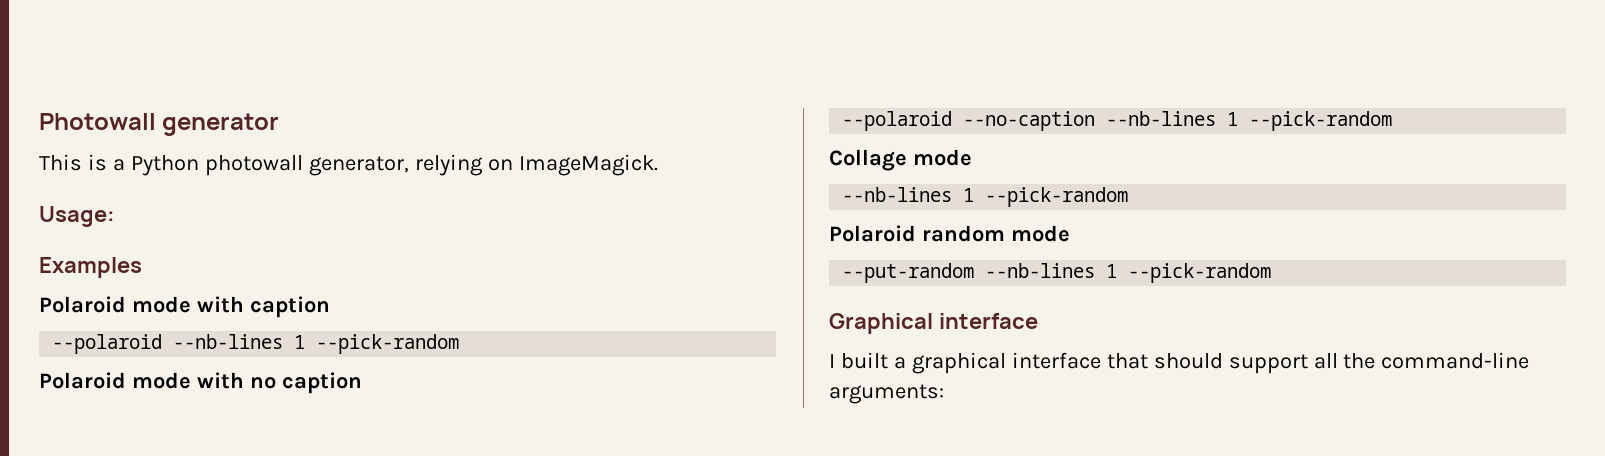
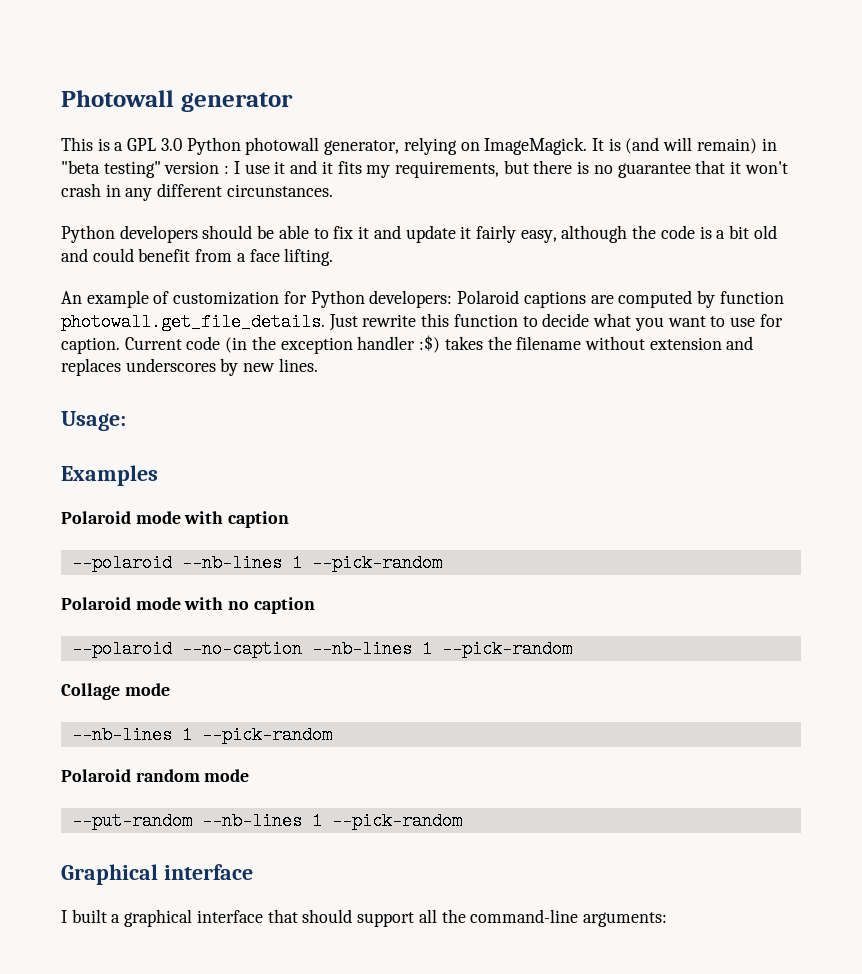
- This is a Python photowall generator, relying on ImageMagick.
+ This is a GPL 3.0 Python photowall generator, relying on ImageMagick. It is (and will remain) in "beta testing" version : I use it and it fits my requirements, but there is no guarantee that it won't crash in any different circunstances.
+ Python developers should be able to fix it and update it fairly easy, although the code is a bit old and could benefit from a face lifting.
+ An example of customization for Python developers: Polaroid captions are computed by function photowall.get_file_details. Just rewrite this function to decide what you want to use for caption. Current code (in the exception handler :$) takes the filename without extension and replaces underscores by new lines.

